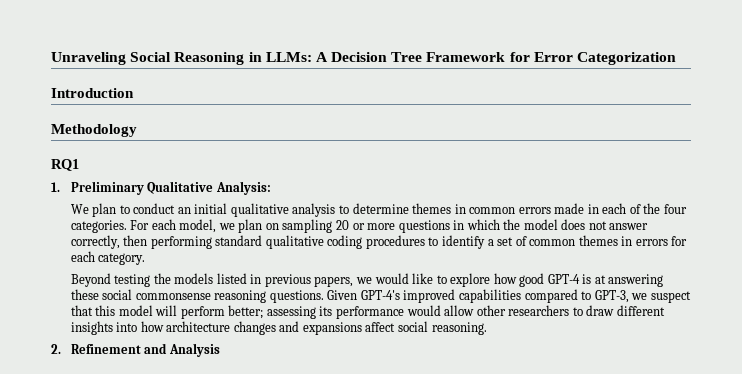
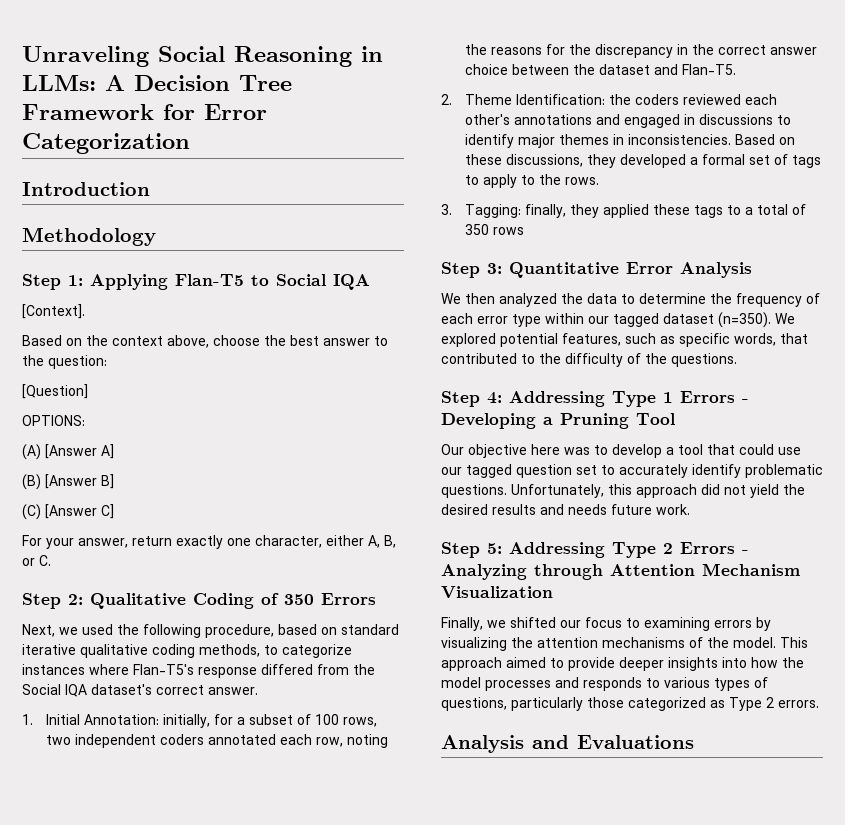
- RQ1
- 1. Preliminary Qualitative Analysis:
- We plan to conduct an initial qualitative analysis to determine themes in common errors made in each of the four categories. For each model, we plan on sampling 20 or more questions in which the model does not answer correctly, then performing standard qualitative coding procedures to identify a set of common themes in errors for each category.
- Beyond testing the models listed in previous papers, we would like to explore how good GPT-4 is at answering these social commonsense reasoning questions. Given GPT-4's improved capabilities compared to GPT-3, we suspect that this model will perform better; assessing its performance would allow other researchers to draw different insights into how architecture changes and expansions affect social reasoning.
- 2. Refinement and Analysis
+ Step 1: Applying Flan-T5 to Social IQA
+ [Context].
+ Based on the context above, choose the best answer to the question:
+ [Question]
+ OPTIONS:
+ (A) [Answer A]
+ (B) [Answer B]
+ (C) [Answer C]
+ For your answer, return exactly one character, either A, B, or C.
+ Step 2: Qualitative Coding of 350 Errors
+ Next, we used the following procedure, based on standard iterative qualitative coding methods, to categorize instances where Flan-T5's response differed from the Social IQA dataset's correct answer.
+ 1. Initial Annotation: initially, for a subset of 100 rows, two independent coders annotated each row, noting the reasons for the discrepancy in the correct answer choice between the dataset and Flan-T5.
+ 2. Theme Identification: the coders reviewed each other's annotations and engaged in discussions to identify major themes in inconsistencies. Based on these discussions, they developed a formal set of tags to apply to the rows.
+ 3. Tagging: finally, they applied these tags to a total of 350 rows
+ Step 3: Quantitative Error Analysis
+ We then analyzed the data to determine the frequency of each error type within our tagged dataset (n=350). We explored potential features, such as specific words, that contributed to the difficulty of the questions.
+ Step 4: Addressing Type 1 Errors - Developing a Pruning Tool
+ Our objective here was to develop a tool that could use our tagged question set to accurately identify problematic questions. Unfortunately, this approach did not yield the desired results and needs future work.
+ Step 5: Addressing Type 2 Errors - Analyzing through Attention Mechanism Visualization
+ Finally, we shifted our focus to examining errors by visualizing the attention mechanisms of the model. This approach aimed to provide deeper insights into how the model processes and responds to various types of questions, particularly those categorized as Type 2 errors.
+ Analysis and Evaluations

